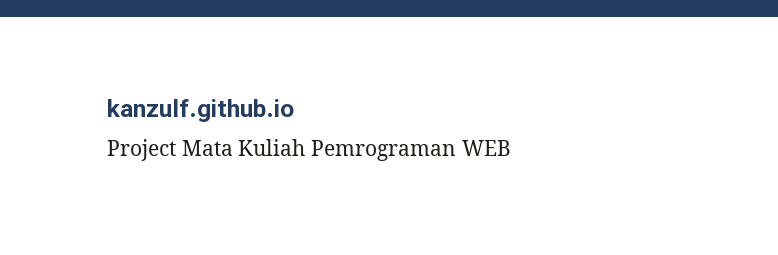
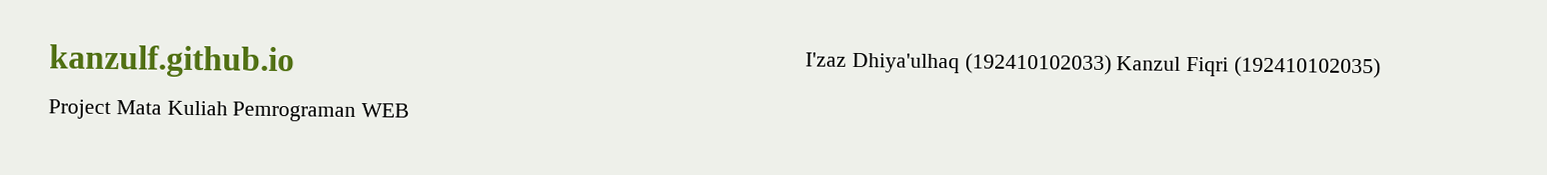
+ I'zaz Dhiya'ulhaq (192410102033) Kanzul Fiqri (192410102035)

